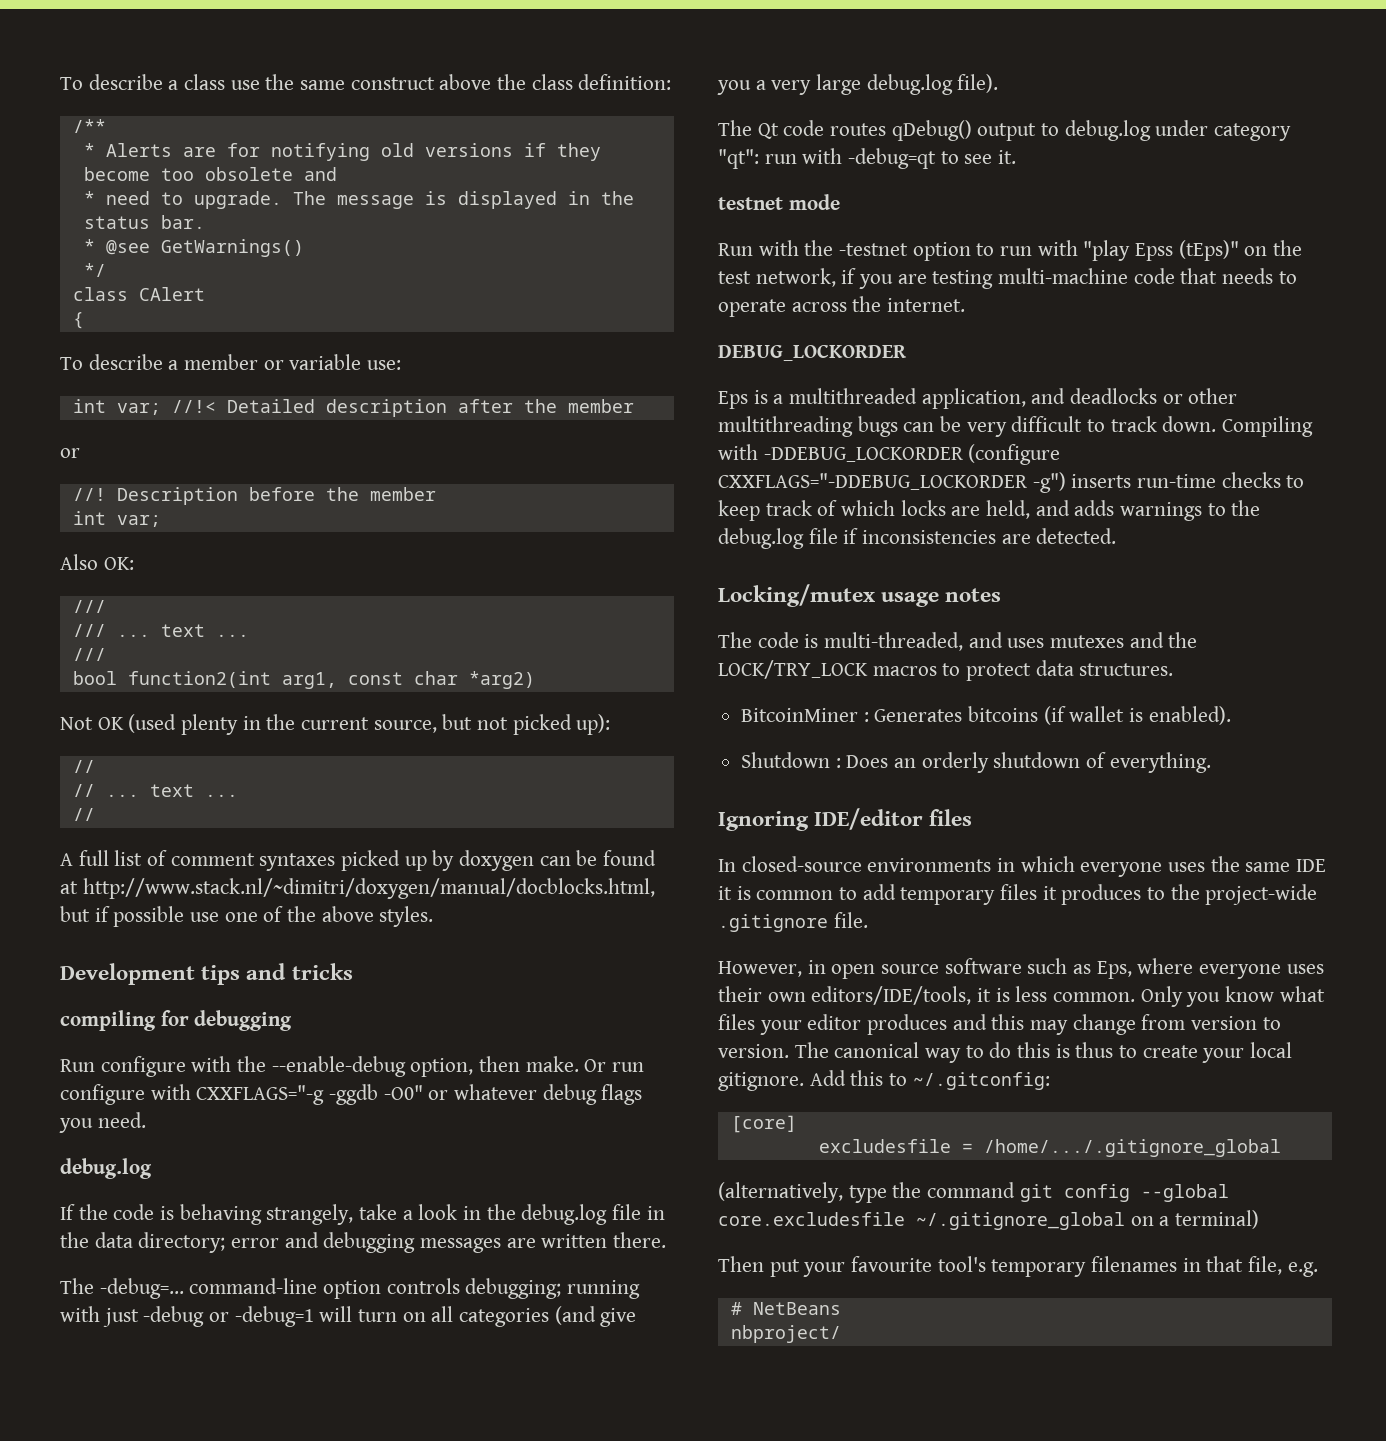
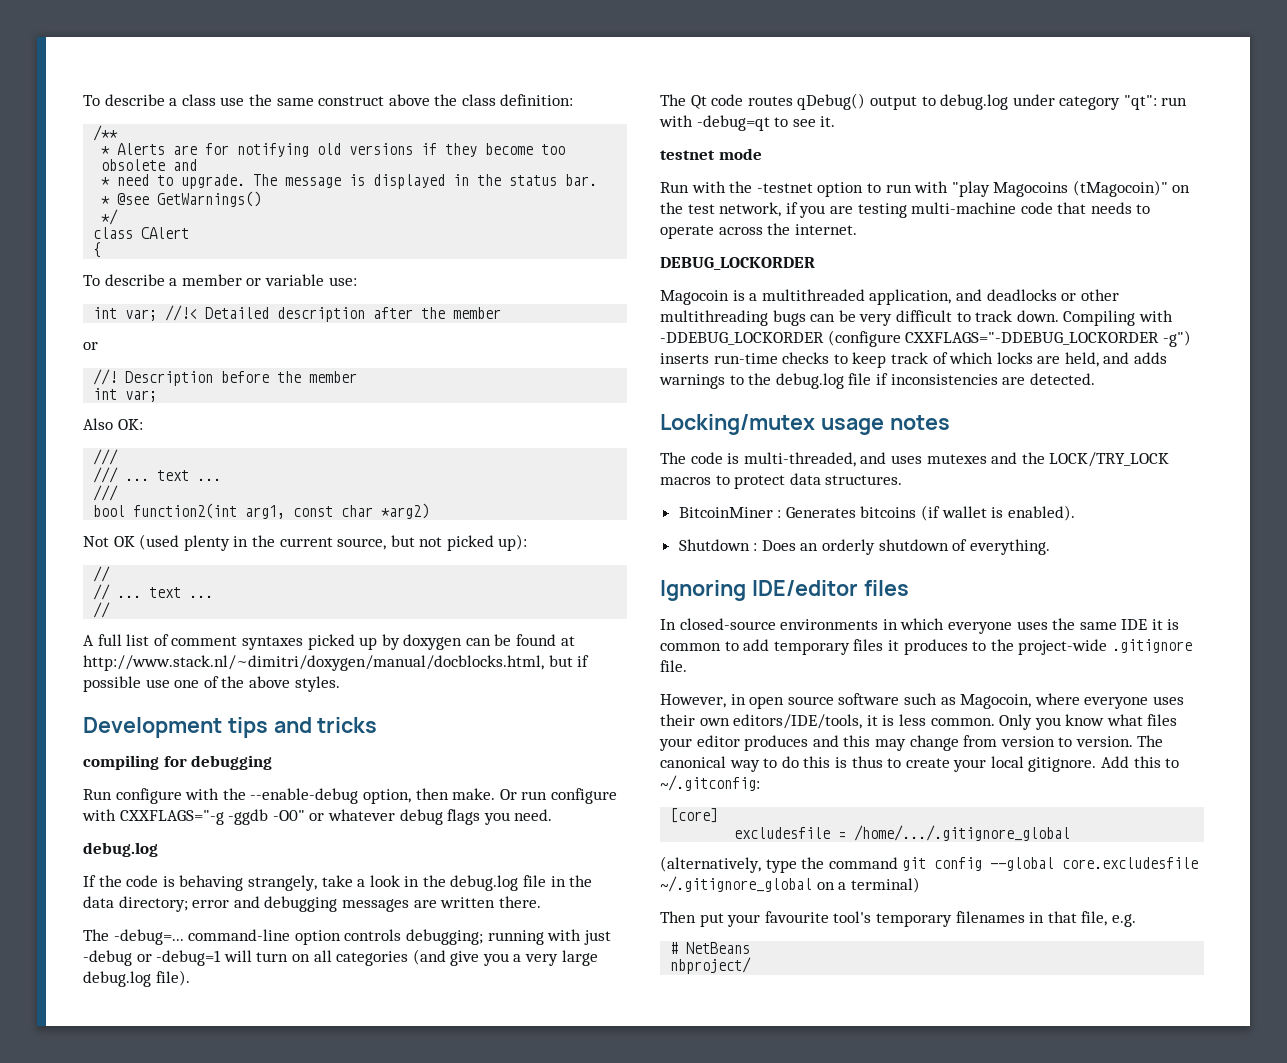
- Run with the -testnet option to run with "play Epss (tEps)" on the test network, if you are testing multi-machine code that needs to operate across the internet.
+ Run with the -testnet option to run with "play Magocoins (tMagocoin)" on the test network, if you are testing multi-machine code that needs to operate across the internet.
- Eps is a multithreaded application, and deadlocks or other multithreading bugs can be very difficult to track down.
+ Magocoin is a multithreaded application, and deadlocks or other multithreading bugs can be very difficult to track down.
- However, in open source software such as Eps, where everyone uses their own editors/IDE/tools, it is less common.
+ However, in open source software such as Magocoin, where everyone uses their own editors/IDE/tools, it is less common.

